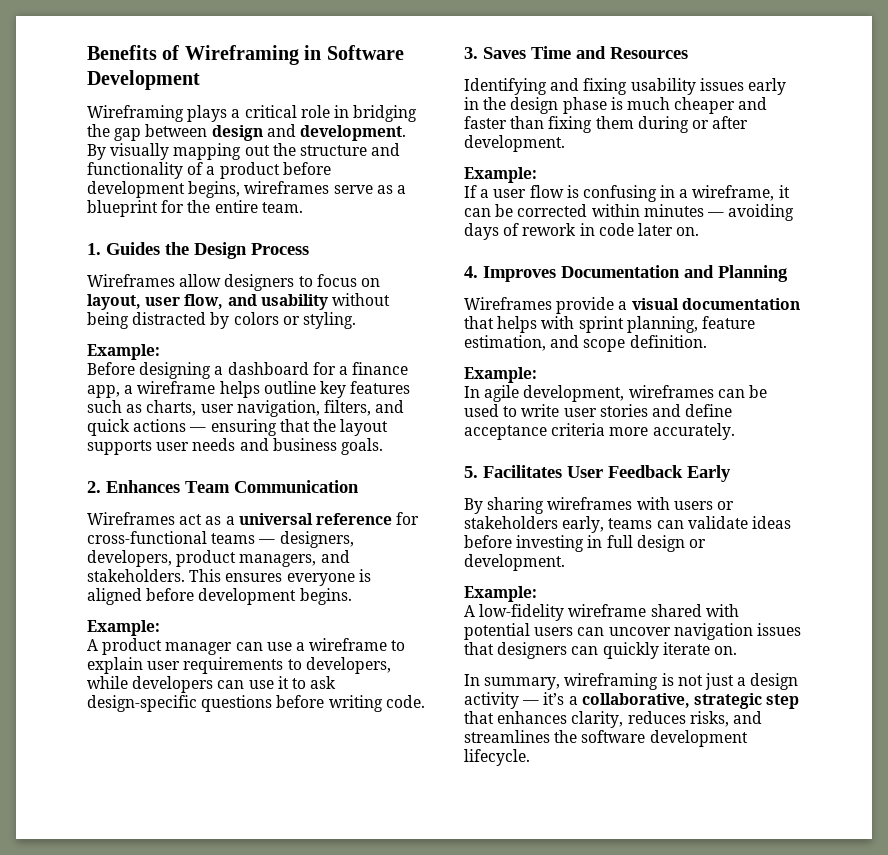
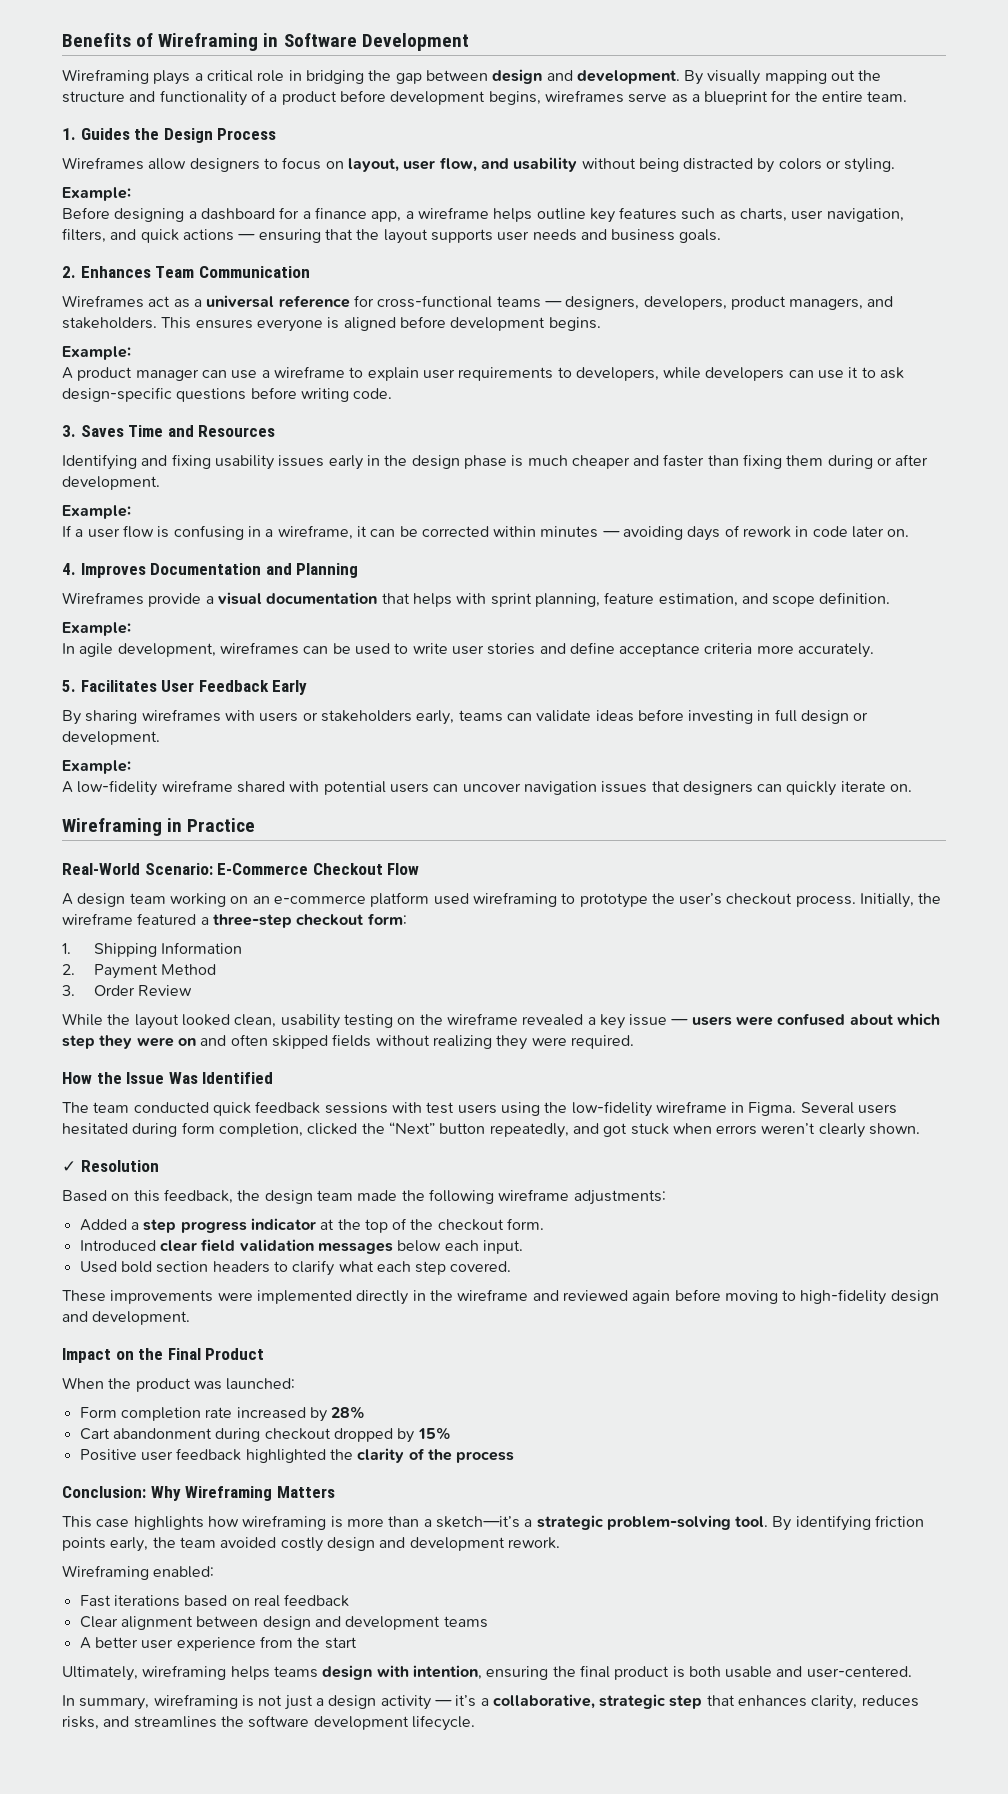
+ Wireframing in Practice
+ Real-World Scenario: E-Commerce Checkout Flow
+ A design team working on an e-commerce platform used wireframing to prototype the user’s checkout process. Initially, the wireframe featured a three-step checkout form:
+ 1. Shipping Information
+ 2. Payment Method
+ 3. Order Review
+ While the layout looked clean, usability testing on the wireframe revealed a key issue — users were confused about which step they were on and often skipped fields without realizing they were required.
+ How the Issue Was Identified
+ The team conducted quick feedback sessions with test users using the low-fidelity wireframe in Figma. Several users hesitated during form completion, clicked the “Next” button repeatedly, and got stuck when errors weren’t clearly shown.
+ ✓ Resolution
+ Based on this feedback, the design team made the following wireframe adjustments:
+ Added a step progress indicator at the top of the checkout form.
+ Introduced clear field validation messages below each input.
+ Used bold section headers to clarify what each step covered.
+ These improvements were implemented directly in the wireframe and reviewed again before moving to high-fidelity design and development.
+ Impact on the Final Product
+ When the product was launched:
+ Form completion rate increased by 28%
+ Cart abandonment during checkout dropped by 15%
+ Positive user feedback highlighted the clarity of the process
+ Conclusion: Why Wireframing Matters
+ This case highlights how wireframing is more than a sketch—it’s a strategic problem-solving tool. By identifying friction points early, the team avoided costly design and development rework.
+ Wireframing enabled:
+ Fast iterations based on real feedback
+ Clear alignment between design and development teams
+ A better user experience from the start
+ Ultimately, wireframing helps teams design with intention, ensuring the final product is both usable and user-centered.

